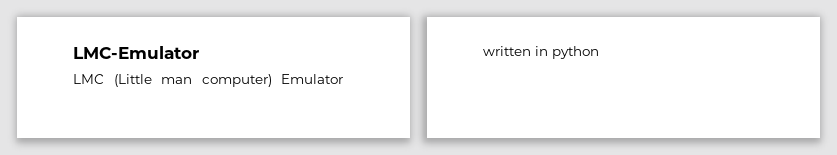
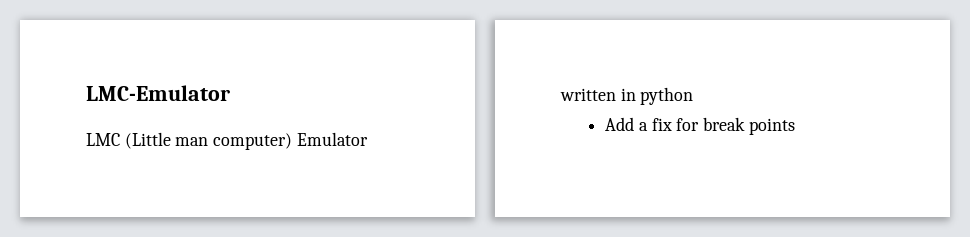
+ Add a fix for break points

